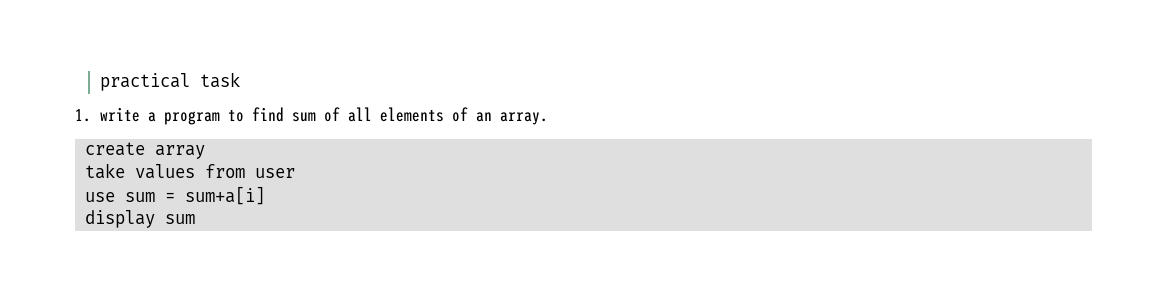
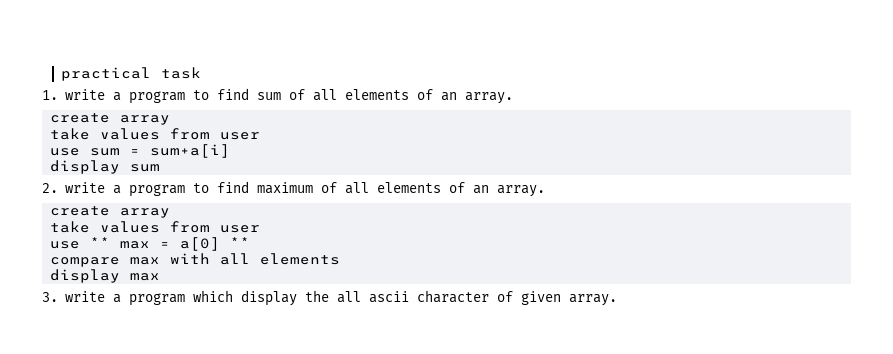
+ 2. write a program to find maximum of all elements of an array.
+ create array
+ take values from user
+ use ** max = a[0] **
+ compare max with all elements
+ display max
+ 3. write a program which display the all ascii character of given array.

